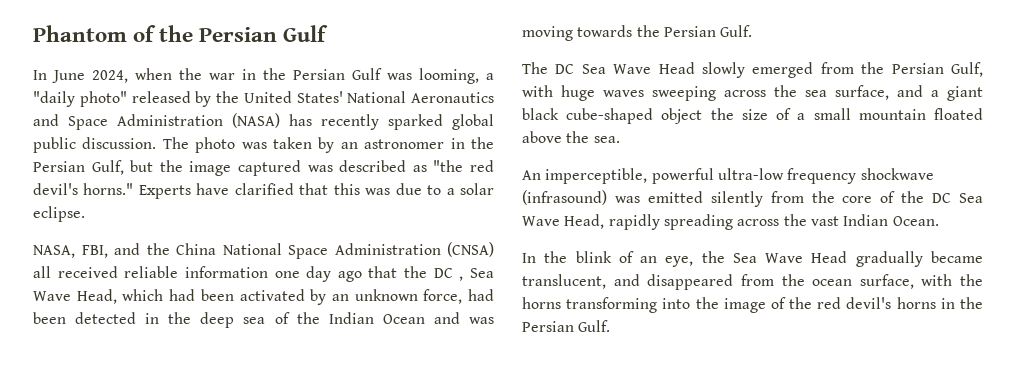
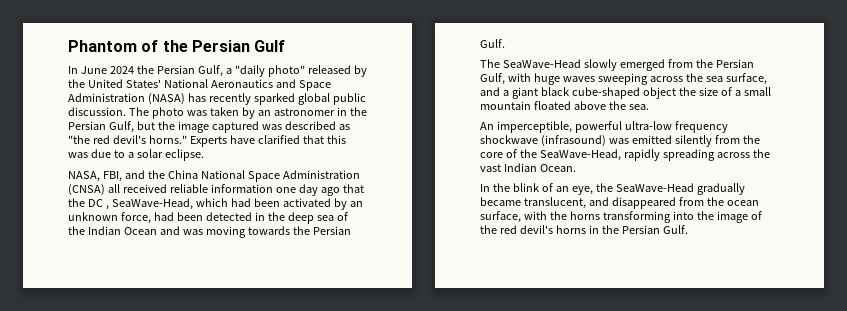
- In June 2024, when the war in the Persian Gulf was looming, a "daily photo" released by the United States' National Aeronautics and Space Administration (NASA) has recently sparked global public discussion.
+ In June 2024 the Persian Gulf, a "daily photo" released by the United States' National Aeronautics and Space Administration (NASA) has recently sparked global public discussion.
- NASA, FBI, and the China National Space Administration (CNSA) all received reliable information one day ago that the DC , Sea Wave Head, which had been activated by an unknown force, had been detected in the deep sea of the Indian Ocean and was moving towards the Persian Gulf.
+ NASA, FBI, and the China National Space Administration (CNSA) all received reliable information one day ago that the DC , SeaWave-Head, which had been activated by an unknown force, had been detected in the deep sea of the Indian Ocean and was moving towards the Persian Gulf.
- The DC Sea Wave Head slowly emerged from the Persian Gulf, with huge waves sweeping across the sea surface, and a giant black cube-shaped object the size of a small mountain floated above the sea.
+ The SeaWave-Head slowly emerged from the Persian Gulf, with huge waves sweeping across the sea surface, and a giant black cube-shaped object the size of a small mountain floated above the sea.
- An imperceptible, powerful ultra-low frequency shockwave (infrasound) was emitted silently from the core of the DC Sea Wave Head, rapidly spreading across the vast Indian Ocean.
+ An imperceptible, powerful ultra-low frequency shockwave (infrasound) was emitted silently from the core of the SeaWave-Head, rapidly spreading across the vast Indian Ocean.
- In the blink of an eye, the Sea Wave Head gradually became translucent, and disappeared from the ocean surface, with the horns transforming into the image of the red devil's horns in the Persian Gulf.
+ In the blink of an eye, the SeaWave-Head gradually became translucent, and disappeared from the ocean surface, with the horns transforming into the image of the red devil's horns in the Persian Gulf.

